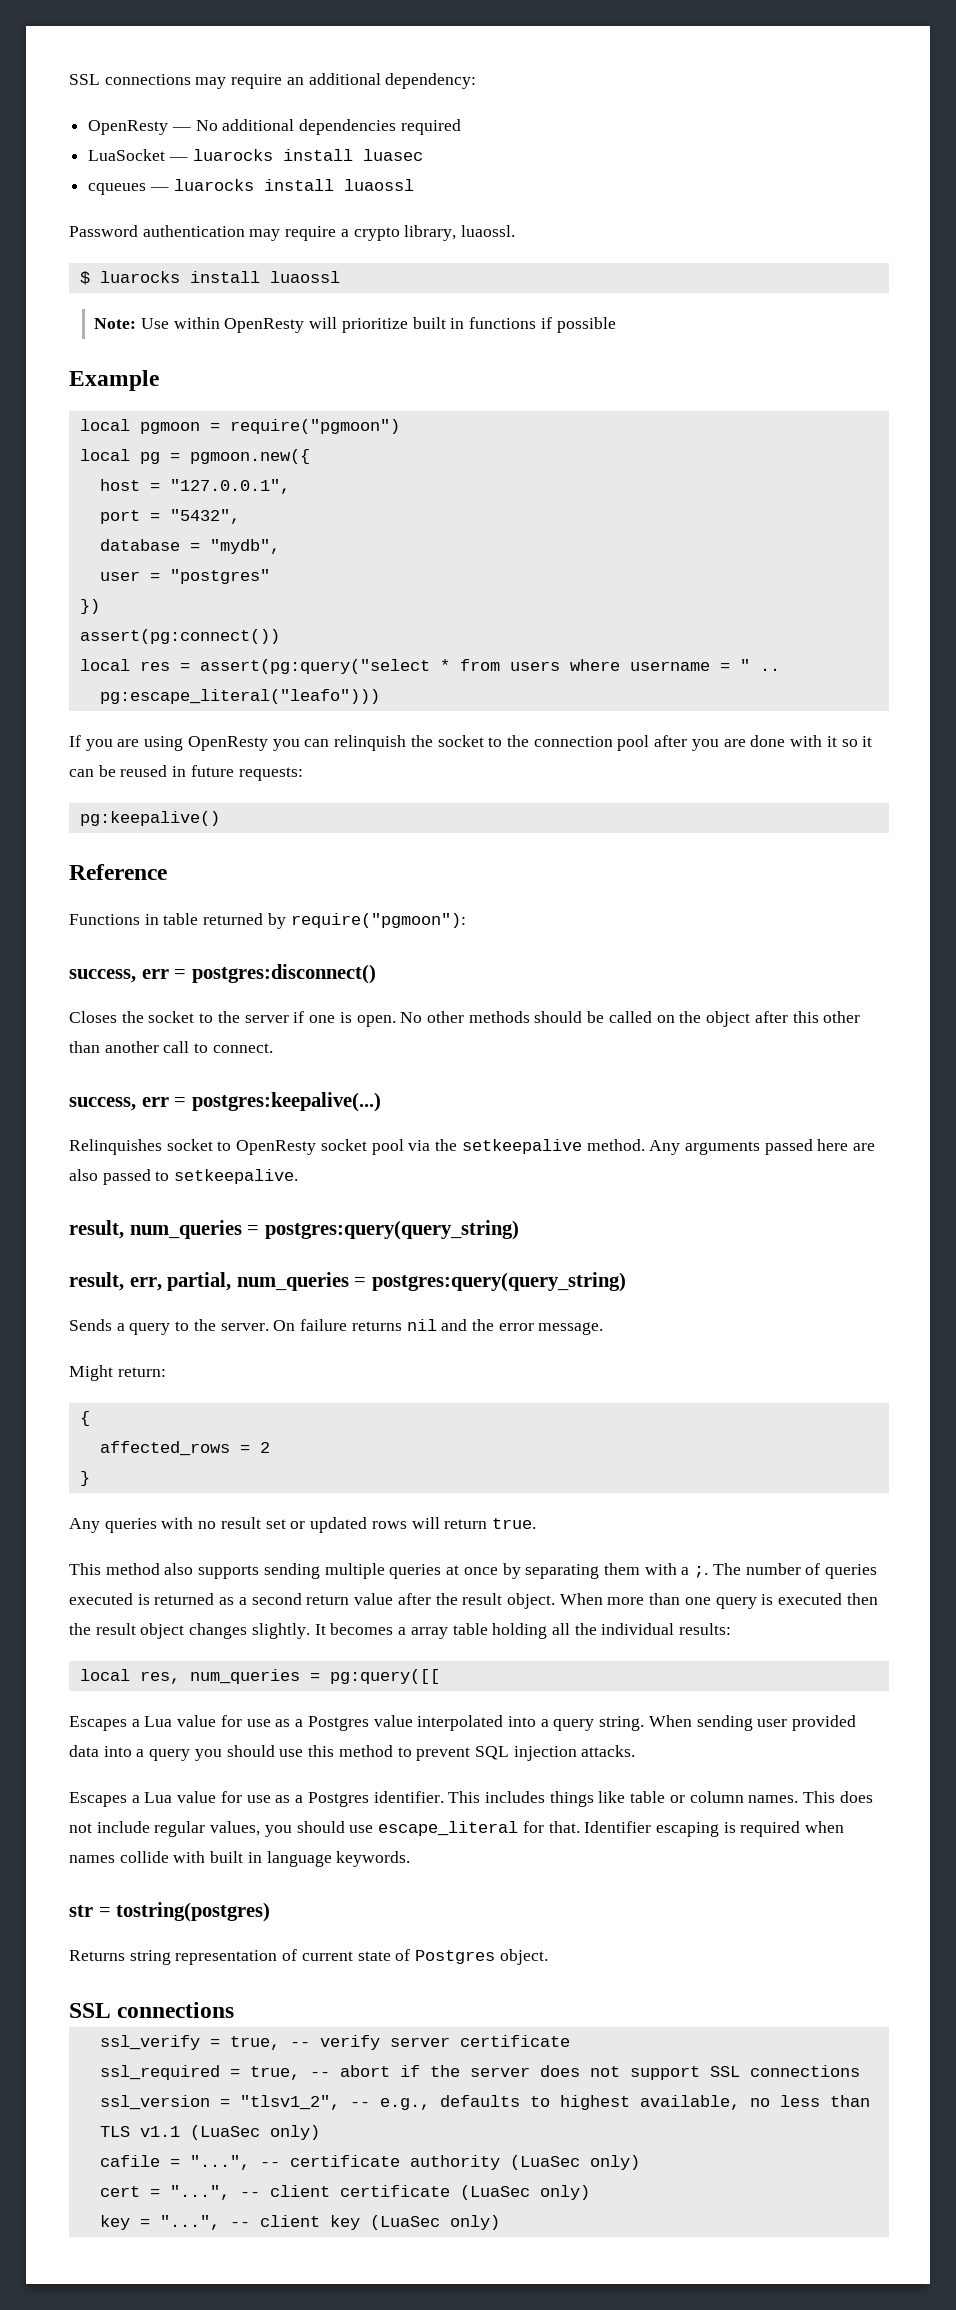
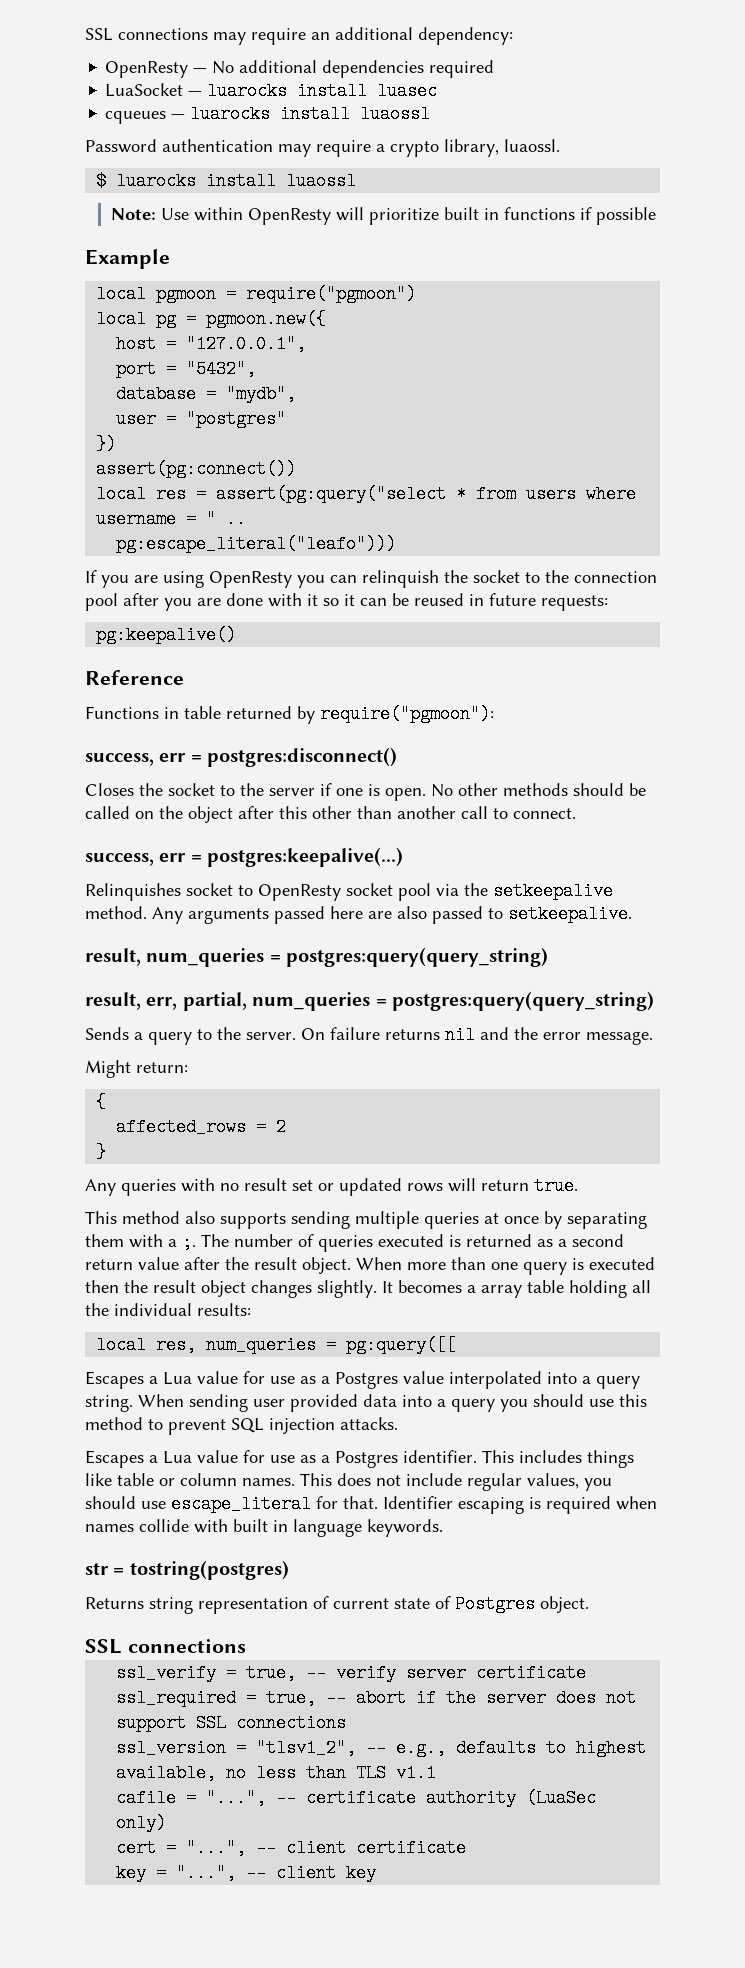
- ssl_version = "tlsv1_2", -- e.g., defaults to highest available, no less than TLS v1.1 (LuaSec only)
+ ssl_version = "tlsv1_2", -- e.g., defaults to highest available, no less than TLS v1.1
- cert = "...", -- client certificate (LuaSec only)
+ cert = "...", -- client certificate
- key = "...", -- client key (LuaSec only)
+ key = "...", -- client key

